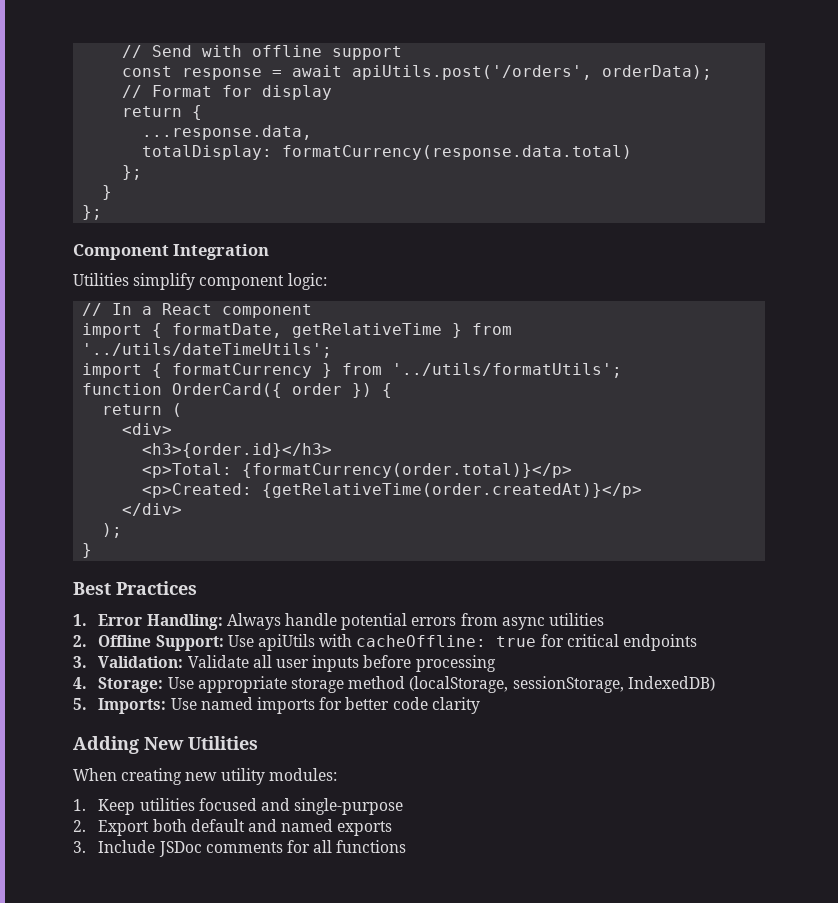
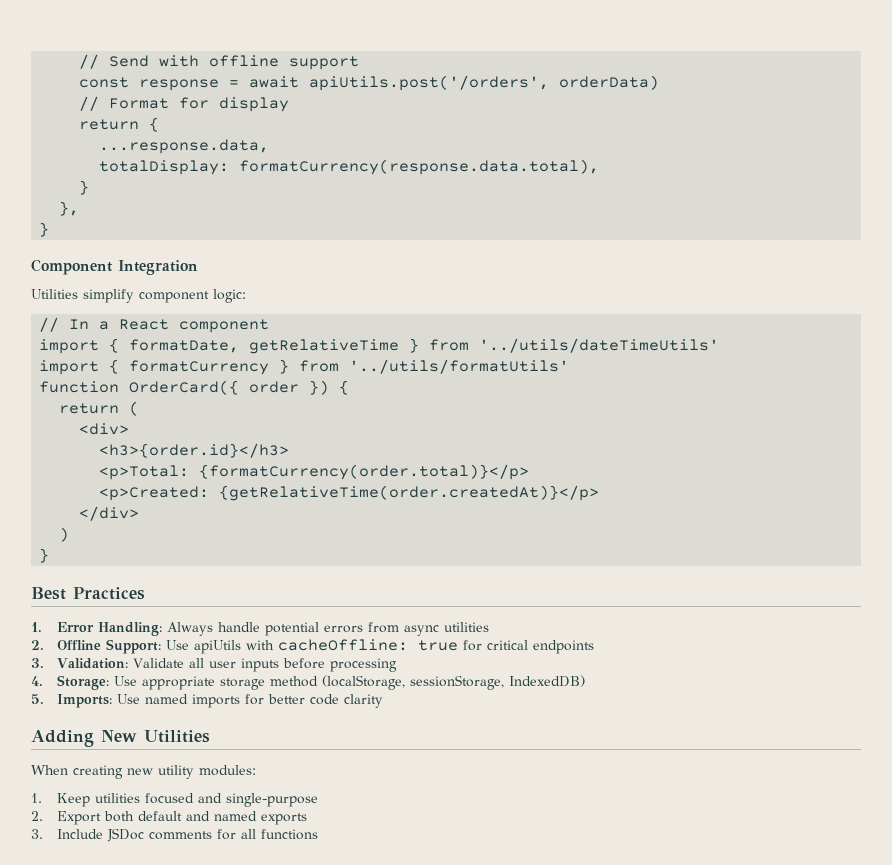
- const response = await apiUtils.post('/orders', orderData);
+ const response = await apiUtils.post('/orders', orderData)
- totalDisplay: formatCurrency(response.data.total)
- };
+ totalDisplay: formatCurrency(response.data.total),
  }
- };
+ },
+ }
- import { formatDate, getRelativeTime } from '../utils/dateTimeUtils';
+ import { formatDate, getRelativeTime } from '../utils/dateTimeUtils'
- import { formatCurrency } from '../utils/formatUtils';
+ import { formatCurrency } from '../utils/formatUtils'
- );
+ )

